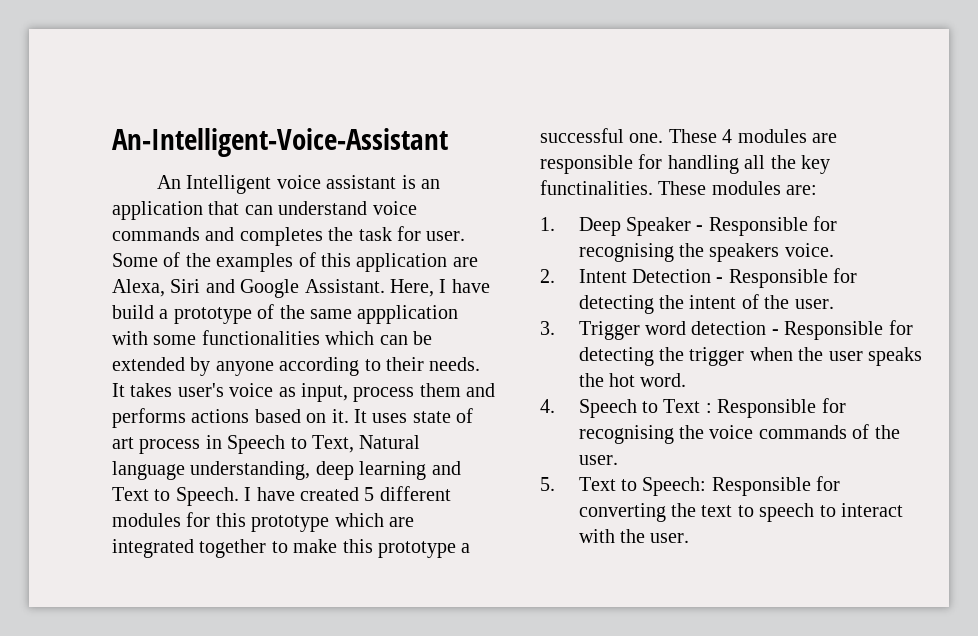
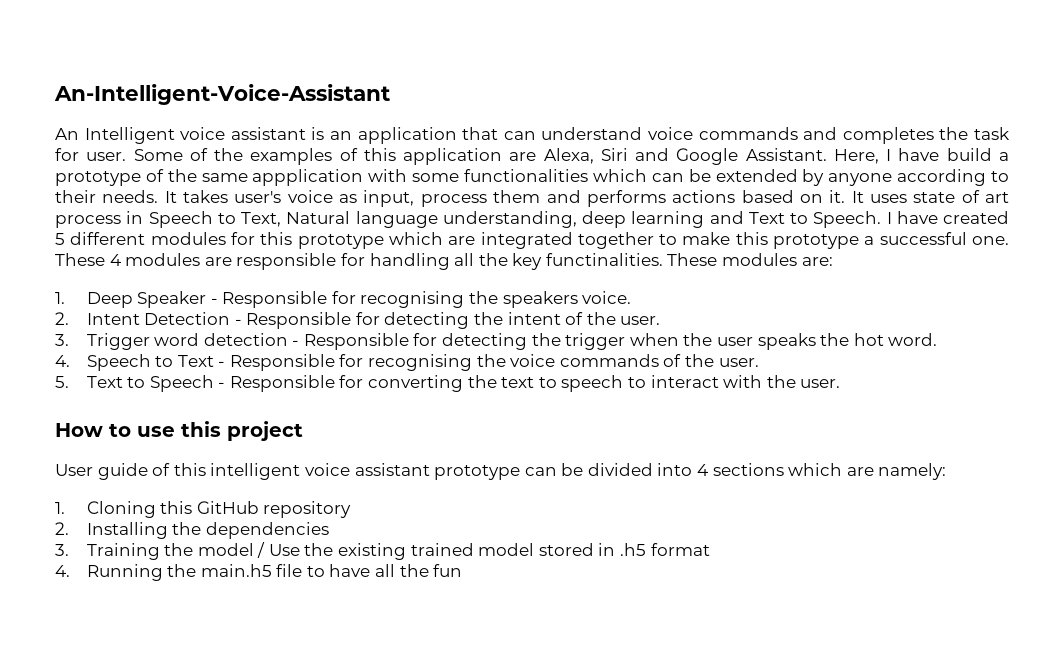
- 4. Speech to Text : Responsible for recognising the voice commands of the user.
+ 4. Speech to Text - Responsible for recognising the voice commands of the user.
- 5. Text to Speech: Responsible for converting the text to speech to interact with the user.
+ 5. Text to Speech - Responsible for converting the text to speech to interact with the user.
+ How to use this project
+ User guide of this intelligent voice assistant prototype can be divided into 4 sections which are namely:
+ 1. Cloning this GitHub repository
+ 2. Installing the dependencies
+ 3. Training the model / Use the existing trained model stored in .h5 format
+ 4. Running the main.h5 file to have all the fun

